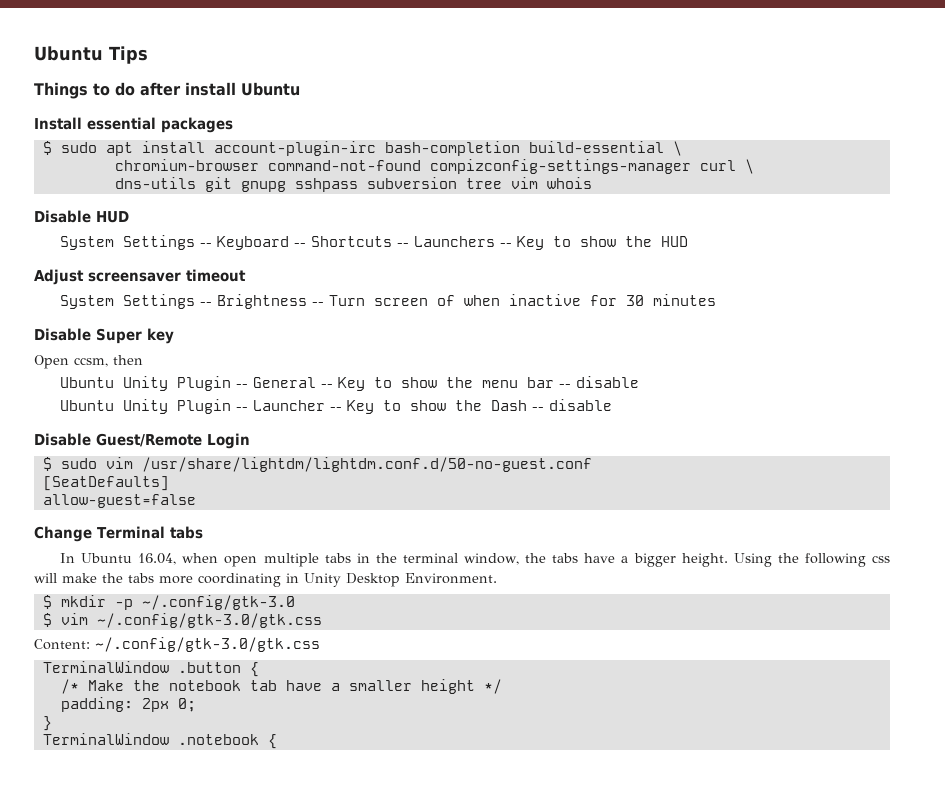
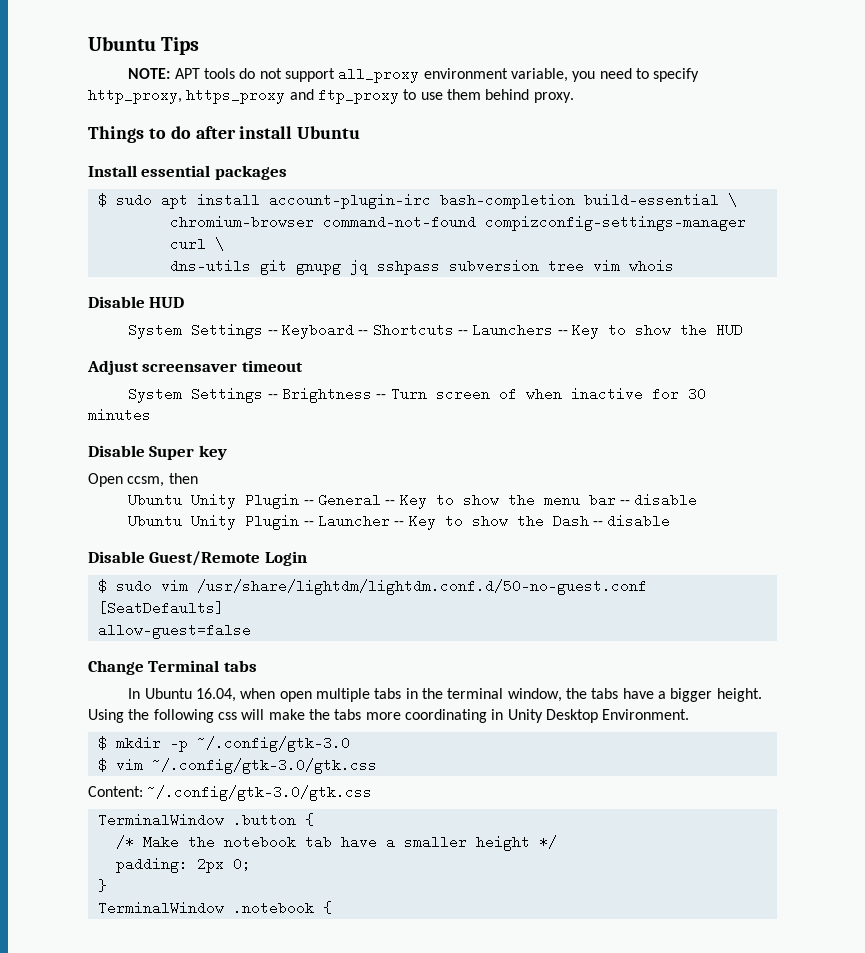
+ NOTE: APT tools do not support all_proxy environment variable, you need to specify http_proxy, https_proxy and ftp_proxy to use them behind proxy.
- dns-utils git gnupg sshpass subversion tree vim whois
+ dns-utils git gnupg jq sshpass subversion tree vim whois

